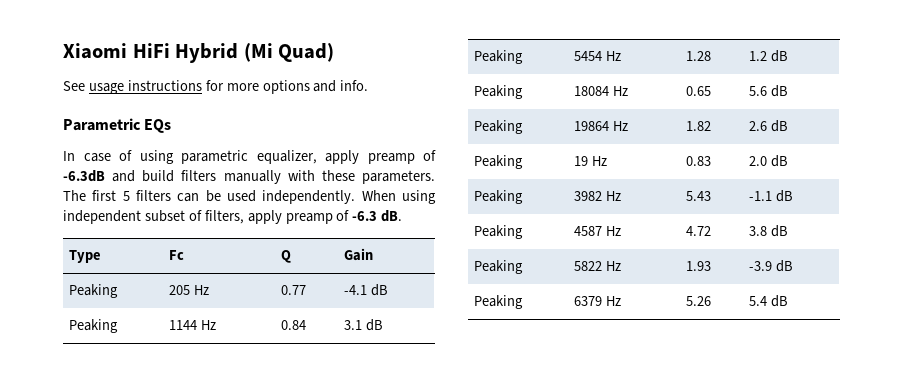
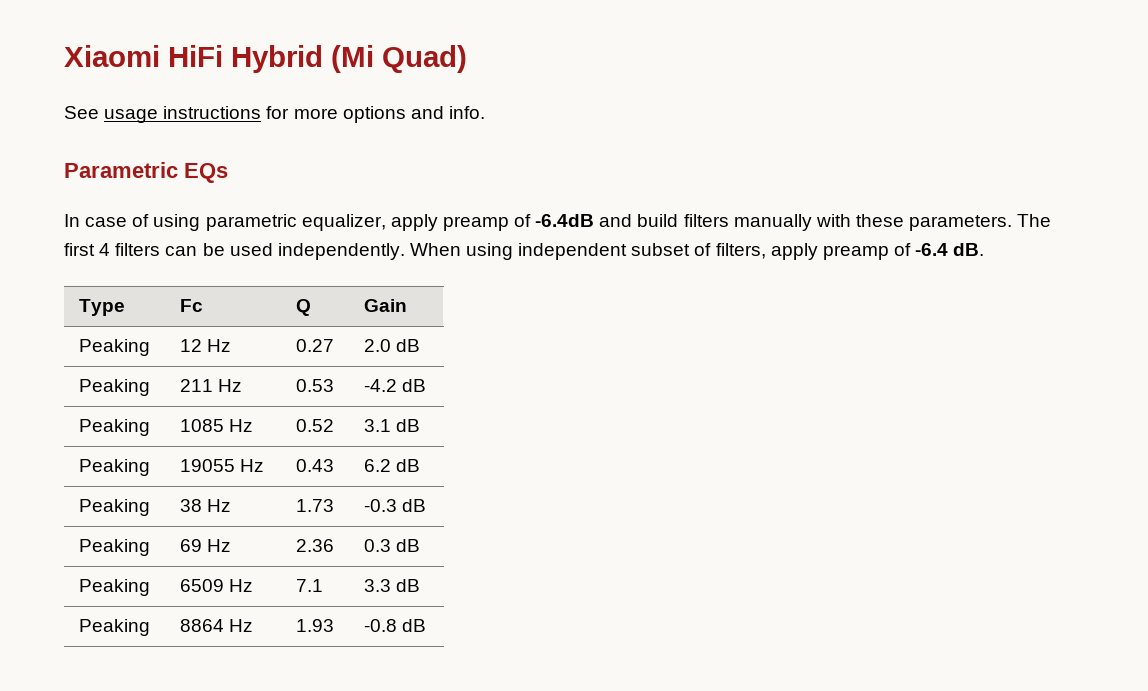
- In case of using parametric equalizer, apply preamp of -6.3dB and build filters manually with these parameters.
+ In case of using parametric equalizer, apply preamp of -6.4dB and build filters manually with these parameters.
- The first 5 filters can be used independently.
+ The first 4 filters can be used independently.
- When using independent subset of filters, apply preamp of -6.3 dB.
+ When using independent subset of filters, apply preamp of -6.4 dB.
- Peaking | 205 Hz | 0.77 | -4.1 dB
- Peaking | 1144 Hz | 0.84 | 3.1 dB
+ Peaking | 12 Hz | 0.27 | 2.0 dB
+ Peaking | 211 Hz | 0.53 | -4.2 dB
+ Peaking | 1085 Hz | 0.52 | 3.1 dB
- Peaking | 5454 Hz | 1.28 | 1.2 dB
- Peaking | 18084 Hz | 0.65 | 5.6 dB
- Peaking | 19864 Hz | 1.82 | 2.6 dB
- Peaking | 19 Hz | 0.83 | 2.0 dB
- Peaking | 3982 Hz | 5.43 | -1.1 dB
- Peaking | 4587 Hz | 4.72 | 3.8 dB
- Peaking | 5822 Hz | 1.93 | -3.9 dB
- Peaking | 6379 Hz | 5.26 | 5.4 dB
+ Peaking | 19055 Hz | 0.43 | 6.2 dB
+ Peaking | 38 Hz | 1.73 | -0.3 dB
+ Peaking | 69 Hz | 2.36 | 0.3 dB
+ Peaking | 6509 Hz | 7.1 | 3.3 dB
+ Peaking | 8864 Hz | 1.93 | -0.8 dB

